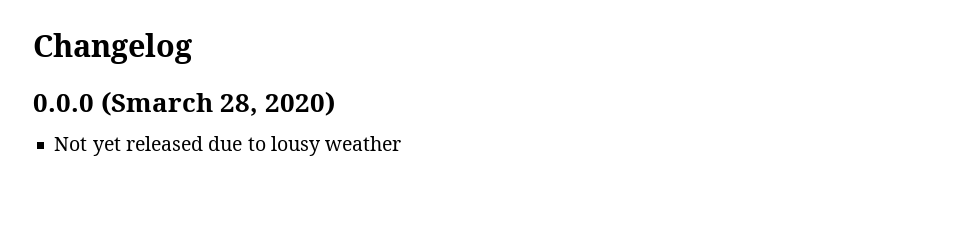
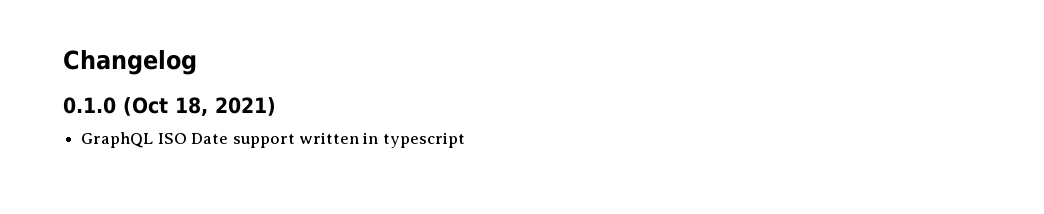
- 0.0.0 (Smarch 28, 2020)
- Not yet released due to lousy weather
+ 0.1.0 (Oct 18, 2021)
+ GraphQL ISO Date support written in typescript

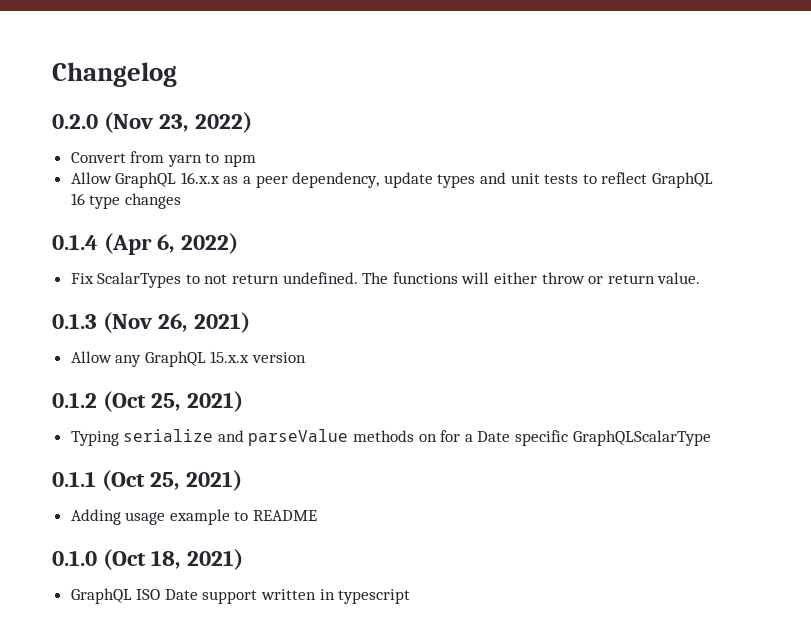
+ 0.2.0 (Nov 23, 2022)
+ Convert from yarn to npm
+ Allow GraphQL 16.x.x as a peer dependency, update types and unit tests to reflect GraphQL 16 type changes
+ 0.1.4 (Apr 6, 2022)
+ Fix ScalarTypes to not return undefined. The functions will either throw or return value.
+ 0.1.3 (Nov 26, 2021)
+ Allow any GraphQL 15.x.x version
+ 0.1.2 (Oct 25, 2021)
+ Typing serialize and parseValue methods on for a Date specific GraphQLScalarType
+ 0.1.1 (Oct 25, 2021)
+ Adding usage example to README

